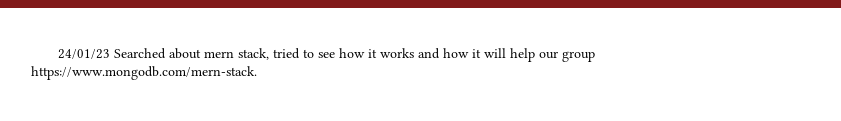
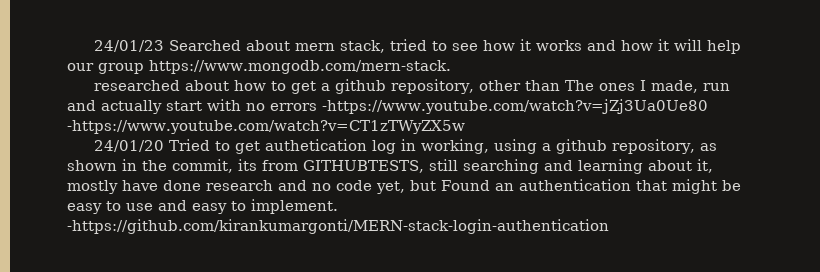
+ researched about how to get a github repository, other than The ones I made, run and actually start with no errors -https://www.youtube.com/watch?v=jZj3Ua0Ue80 -https://www.youtube.com/watch?v=CT1zTWyZX5w
+ 24/01/20 Tried to get authetication log in working, using a github repository, as shown in the commit, its from GITHUBTESTS, still searching and learning about it, mostly have done research and no code yet, but Found an authentication that might be easy to use and easy to implement. -https://github.com/kirankumargonti/MERN-stack-login-authentication

